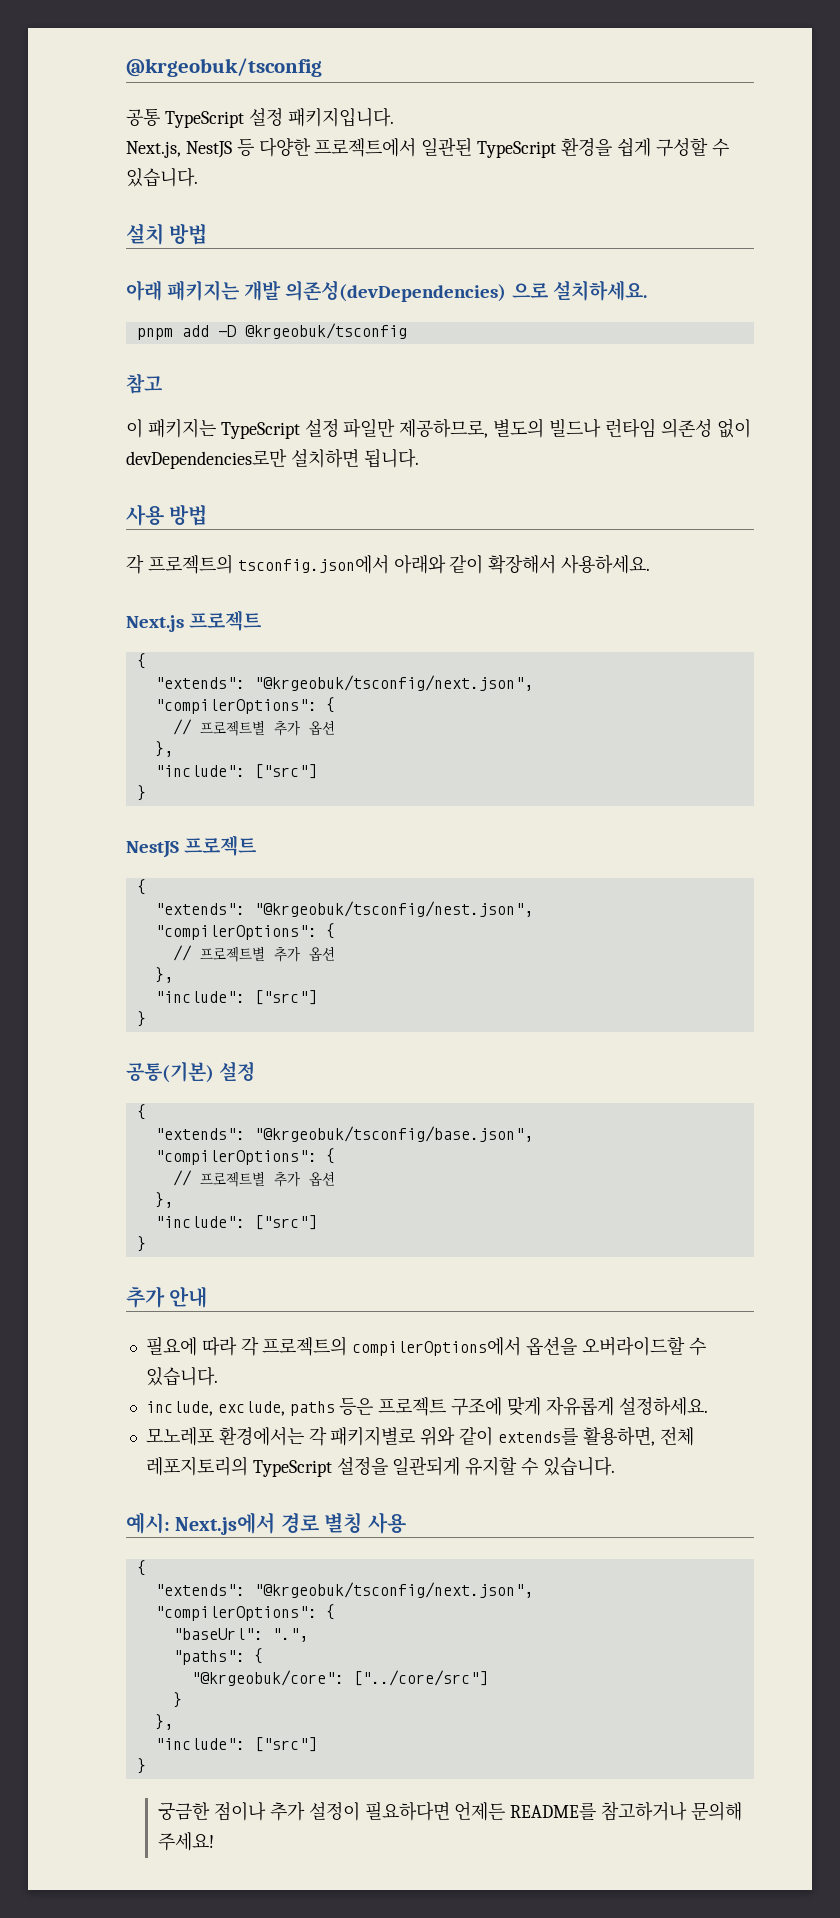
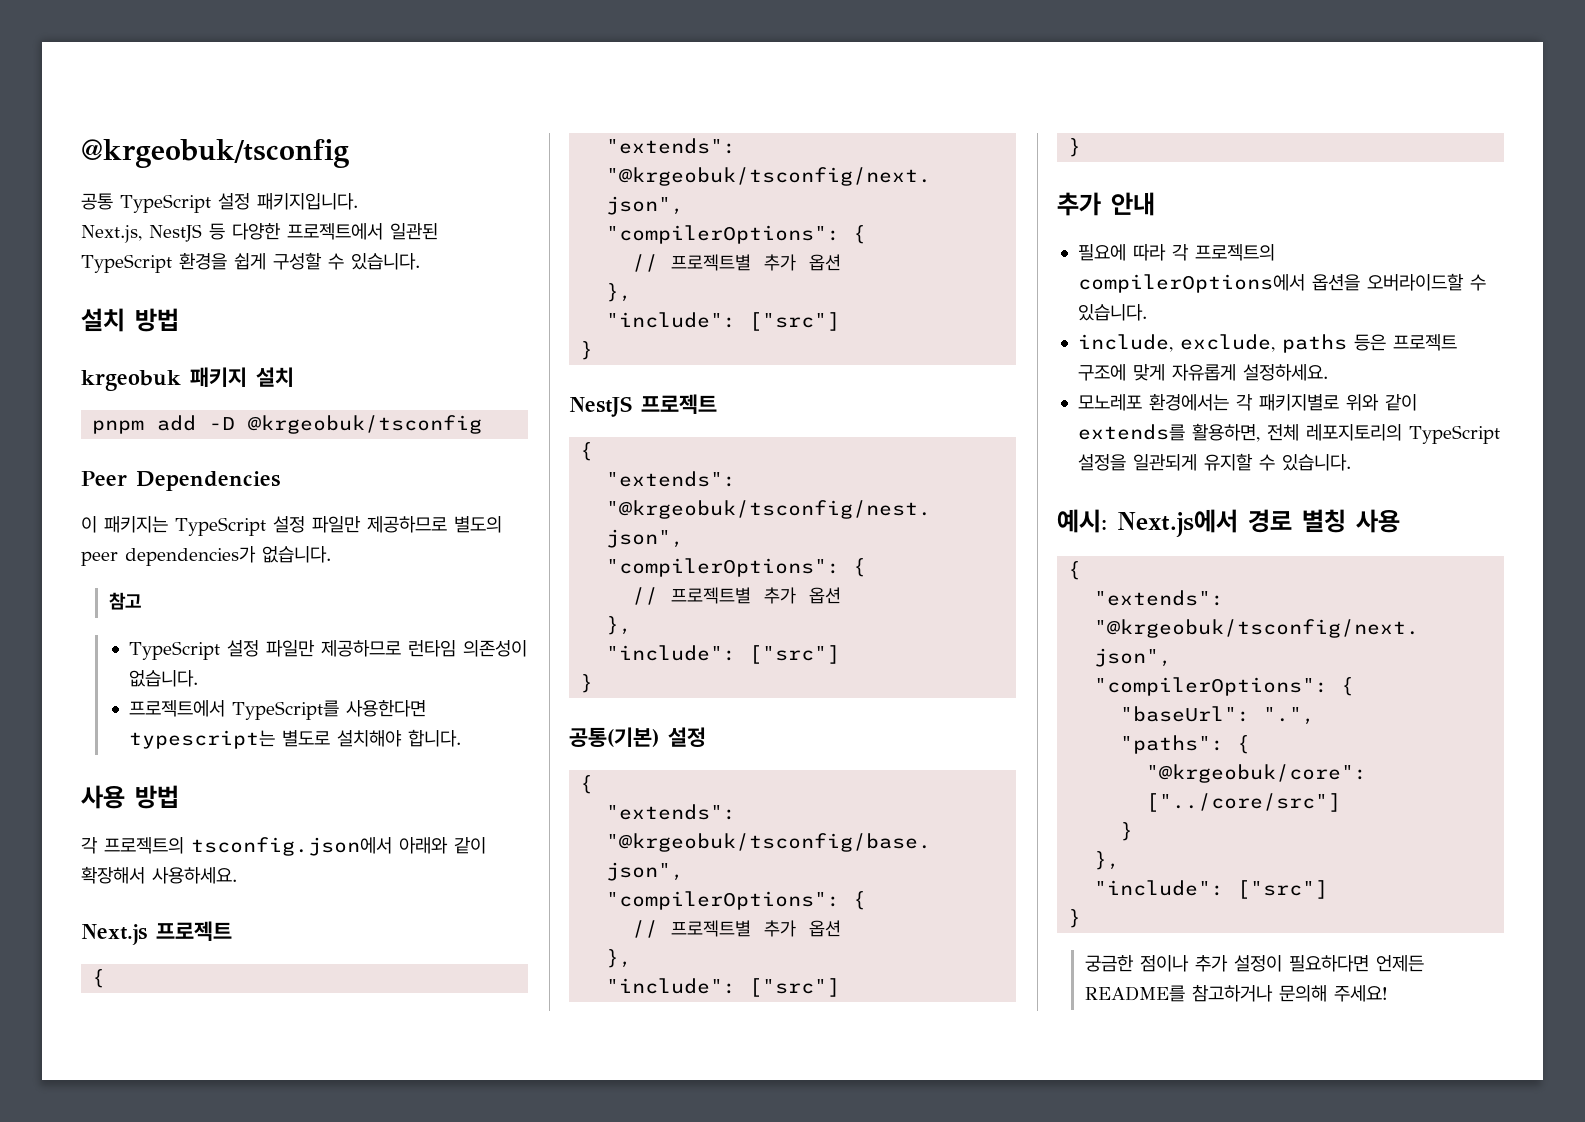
- 아래 패키지는 개발 의존성(devDependencies) 으로 설치하세요.
+ krgeobuk 패키지 설치
- 참고
+ Peer Dependencies
- 이 패키지는 TypeScript 설정 파일만 제공하므로, 별도의 빌드나 런타임 의존성 없이 devDependencies로만 설치하면 됩니다.
+ 이 패키지는 TypeScript 설정 파일만 제공하므로 별도의 peer dependencies가 없습니다.
+ 참고
+ TypeScript 설정 파일만 제공하므로 런타임 의존성이 없습니다.
+ 프로젝트에서 TypeScript를 사용한다면 typescript는 별도로 설치해야 합니다.

